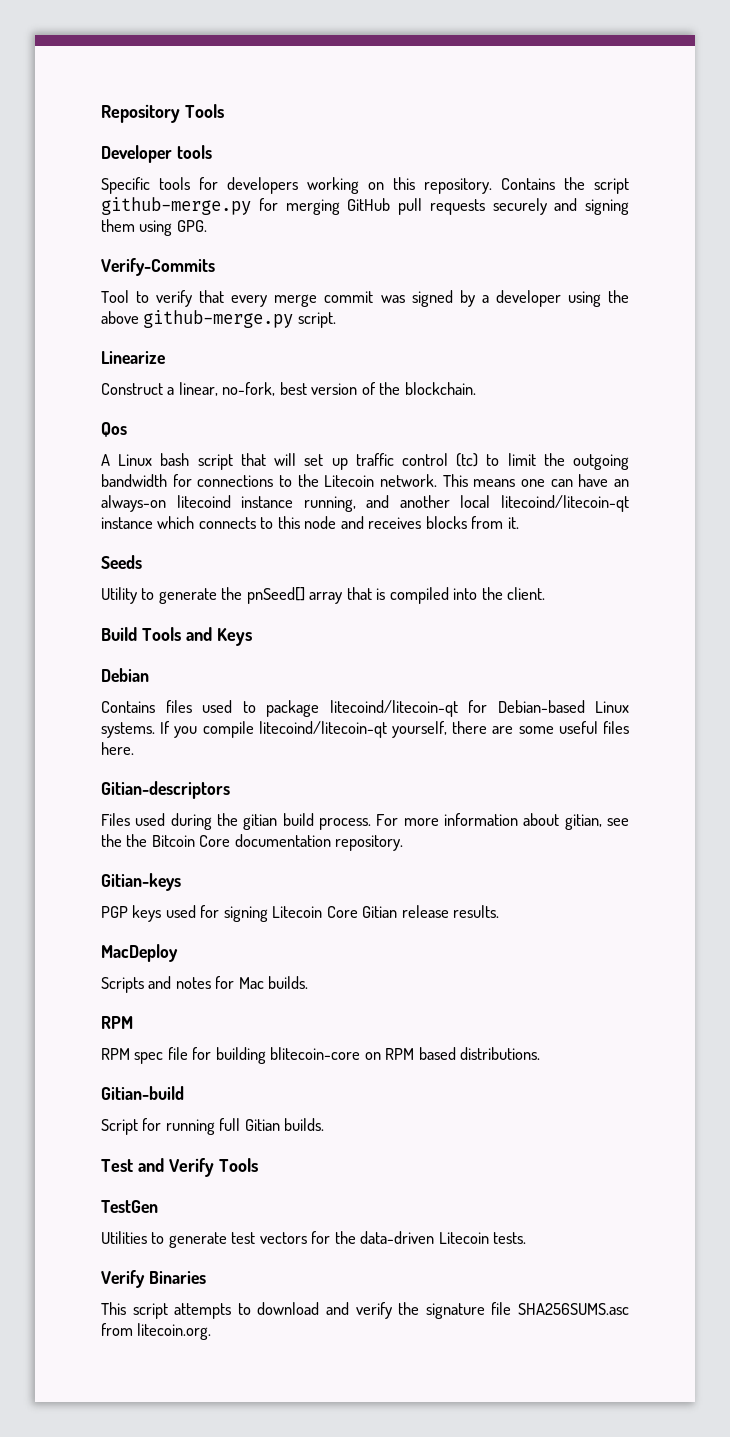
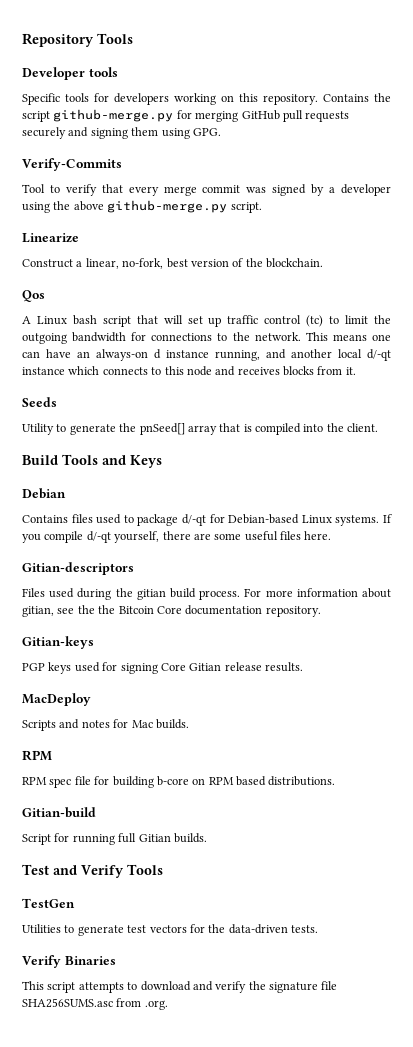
- A Linux bash script that will set up traffic control (tc) to limit the outgoing bandwidth for connections to the Litecoin network.
+ A Linux bash script that will set up traffic control (tc) to limit the outgoing bandwidth for connections to the network.
- This means one can have an always-on litecoind instance running, and another local litecoind/litecoin-qt instance which connects to this node and receives blocks from it.
+ This means one can have an always-on d instance running, and another local d/-qt instance which connects to this node and receives blocks from it.
- Contains files used to package litecoind/litecoin-qt for Debian-based Linux systems.
+ Contains files used to package d/-qt for Debian-based Linux systems.
- If you compile litecoind/litecoin-qt yourself, there are some useful files here.
+ If you compile d/-qt yourself, there are some useful files here.
- PGP keys used for signing Litecoin Core Gitian release results.
+ PGP keys used for signing Core Gitian release results.
- RPM spec file for building blitecoin-core on RPM based distributions.
+ RPM spec file for building b-core on RPM based distributions.
- Utilities to generate test vectors for the data-driven Litecoin tests.
+ Utilities to generate test vectors for the data-driven tests.
- This script attempts to download and verify the signature file SHA256SUMS.asc from litecoin.org.
+ This script attempts to download and verify the signature file SHA256SUMS.asc from .org.

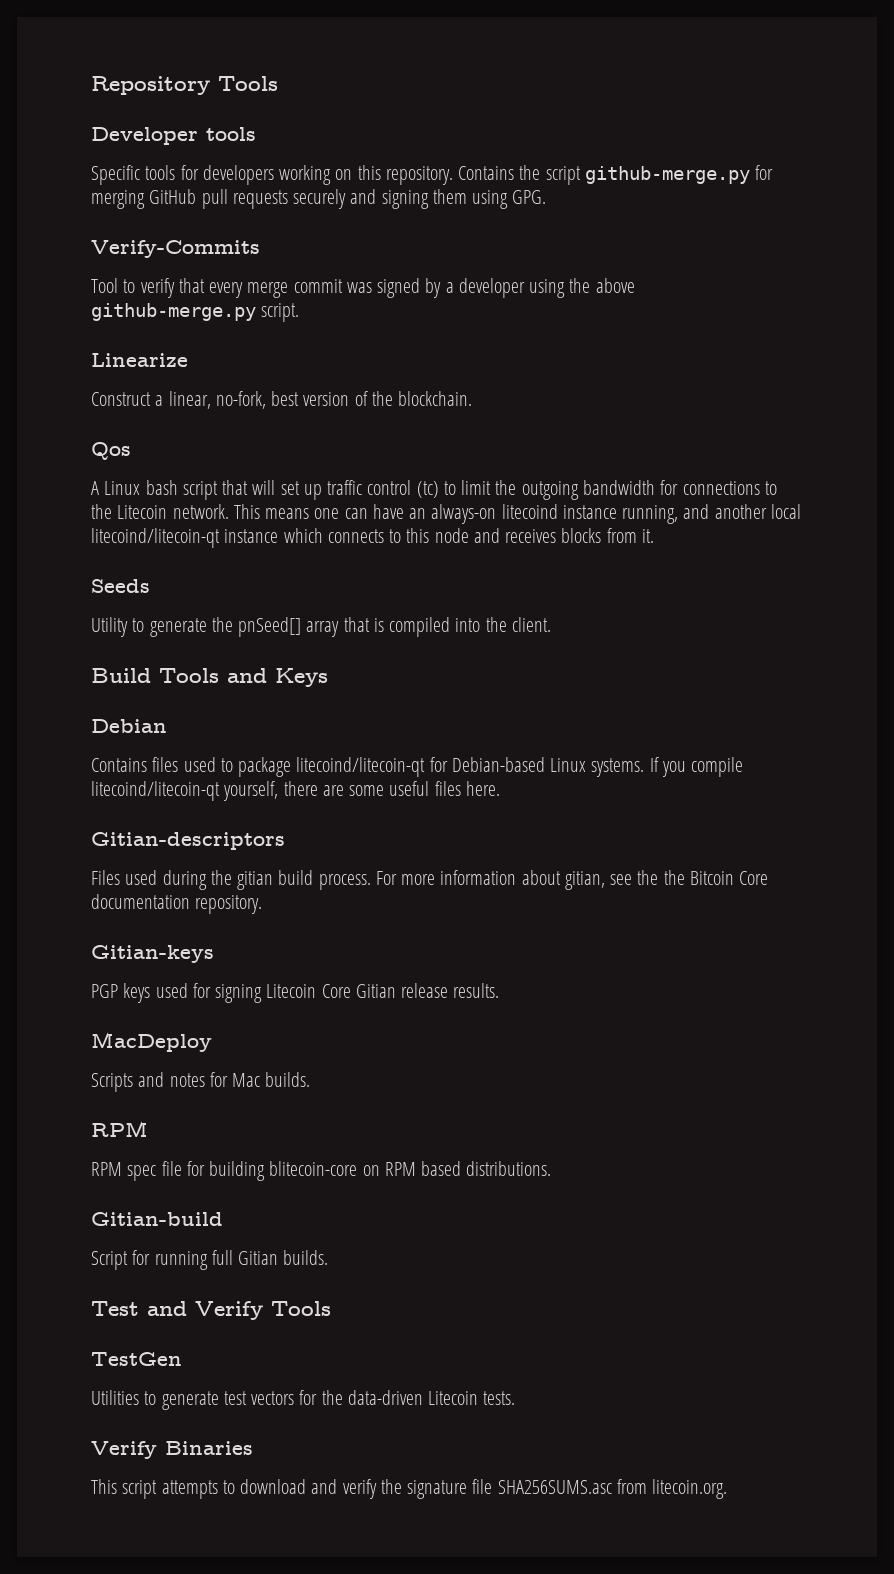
- A Linux bash script that will set up traffic control (tc) to limit the outgoing bandwidth for connections to the network.
+ A Linux bash script that will set up traffic control (tc) to limit the outgoing bandwidth for connections to the Litecoin network.
- This means one can have an always-on d instance running, and another local d/-qt instance which connects to this node and receives blocks from it.
+ This means one can have an always-on litecoind instance running, and another local litecoind/litecoin-qt instance which connects to this node and receives blocks from it.
- Contains files used to package d/-qt for Debian-based Linux systems.
+ Contains files used to package litecoind/litecoin-qt for Debian-based Linux systems.
- If you compile d/-qt yourself, there are some useful files here.
+ If you compile litecoind/litecoin-qt yourself, there are some useful files here.
- PGP keys used for signing Core Gitian release results.
+ PGP keys used for signing Litecoin Core Gitian release results.
- RPM spec file for building b-core on RPM based distributions.
+ RPM spec file for building blitecoin-core on RPM based distributions.
- Utilities to generate test vectors for the data-driven tests.
+ Utilities to generate test vectors for the data-driven Litecoin tests.
- This script attempts to download and verify the signature file SHA256SUMS.asc from .org.
+ This script attempts to download and verify the signature file SHA256SUMS.asc from litecoin.org.

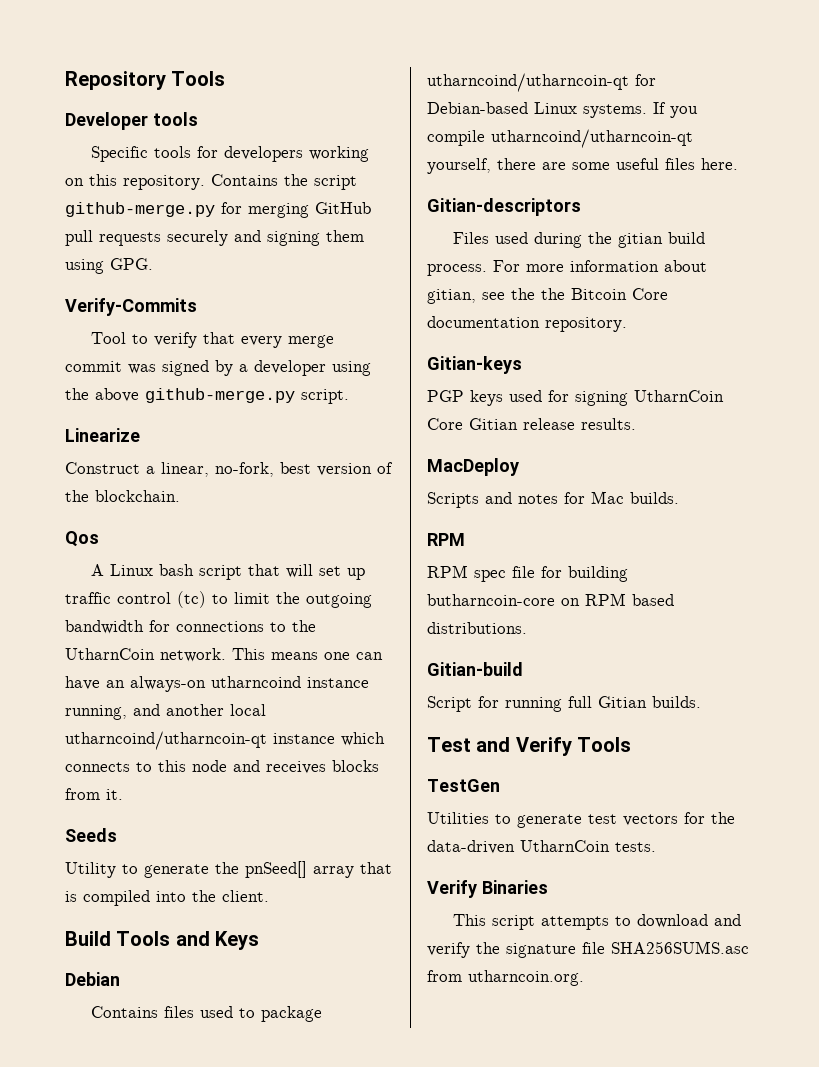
- A Linux bash script that will set up traffic control (tc) to limit the outgoing bandwidth for connections to the Litecoin network.
+ A Linux bash script that will set up traffic control (tc) to limit the outgoing bandwidth for connections to the UtharnCoin network.
- This means one can have an always-on litecoind instance running, and another local litecoind/litecoin-qt instance which connects to this node and receives blocks from it.
+ This means one can have an always-on utharncoind instance running, and another local utharncoind/utharncoin-qt instance which connects to this node and receives blocks from it.
- Contains files used to package litecoind/litecoin-qt for Debian-based Linux systems.
+ Contains files used to package utharncoind/utharncoin-qt for Debian-based Linux systems.
- If you compile litecoind/litecoin-qt yourself, there are some useful files here.
+ If you compile utharncoind/utharncoin-qt yourself, there are some useful files here.
- PGP keys used for signing Litecoin Core Gitian release results.
+ PGP keys used for signing UtharnCoin Core Gitian release results.
- RPM spec file for building blitecoin-core on RPM based distributions.
+ RPM spec file for building butharncoin-core on RPM based distributions.
- Utilities to generate test vectors for the data-driven Litecoin tests.
+ Utilities to generate test vectors for the data-driven UtharnCoin tests.
- This script attempts to download and verify the signature file SHA256SUMS.asc from litecoin.org.
+ This script attempts to download and verify the signature file SHA256SUMS.asc from utharncoin.org.

